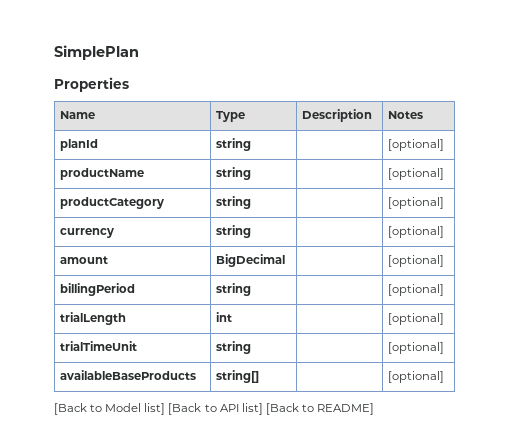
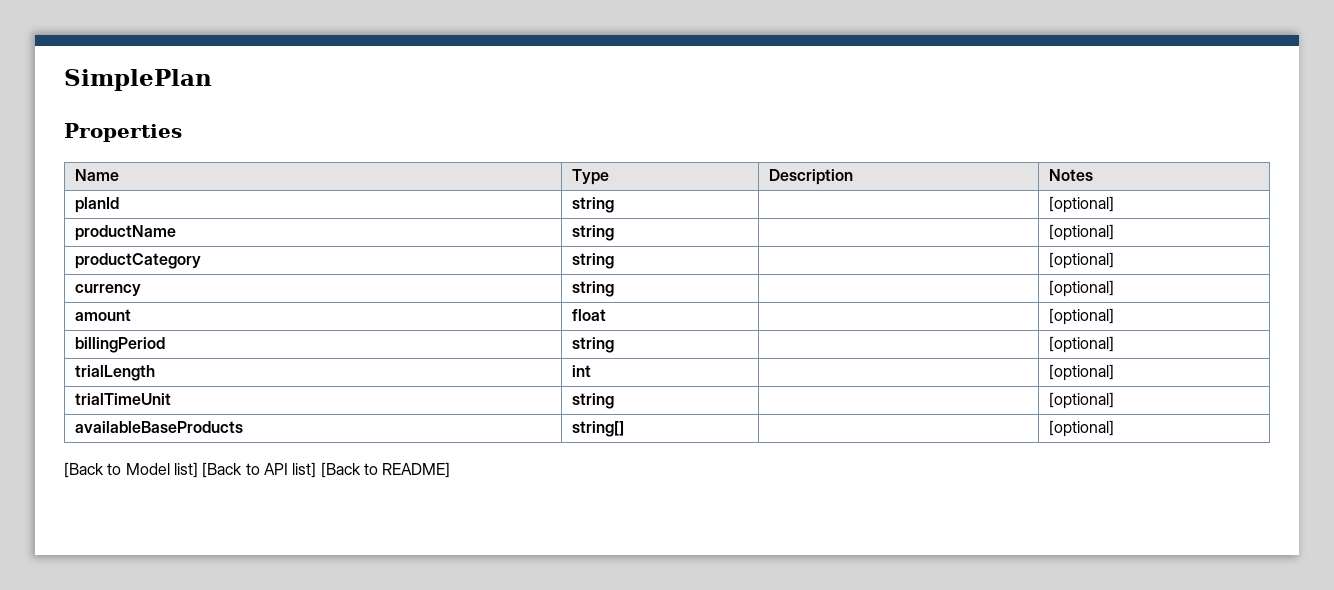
- amount | BigDecimal | | [optional]
+ amount | float | | [optional]

